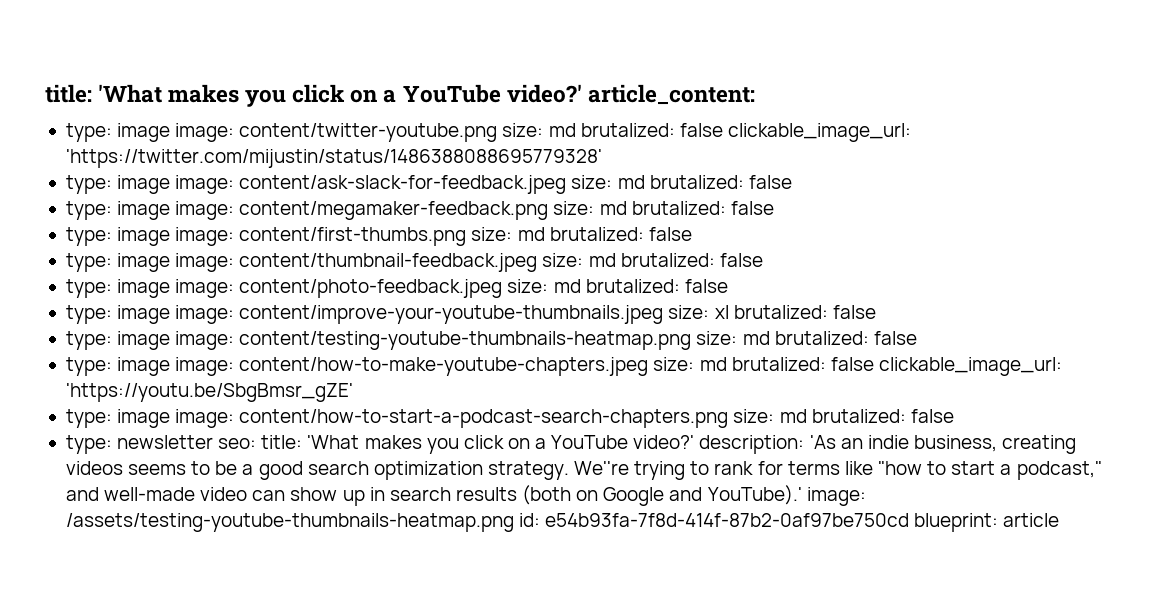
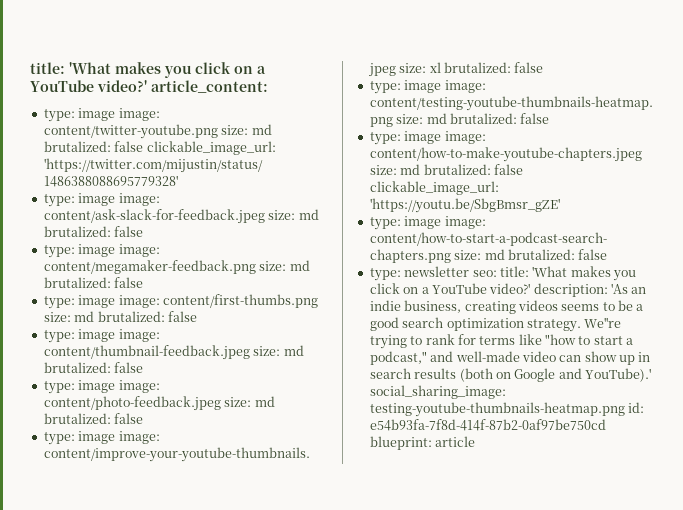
- We''re trying to rank for terms like "how to start a podcast," and well-made video can show up in search results (both on Google and YouTube).' image: /assets/testing-youtube-thumbnails-heatmap.png id: e54b93fa-7f8d-414f-87b2-0af97be750cd blueprint: article
+ We''re trying to rank for terms like "how to start a podcast," and well-made video can show up in search results (both on Google and YouTube).' social_sharing_image: testing-youtube-thumbnails-heatmap.png id: e54b93fa-7f8d-414f-87b2-0af97be750cd blueprint: article

